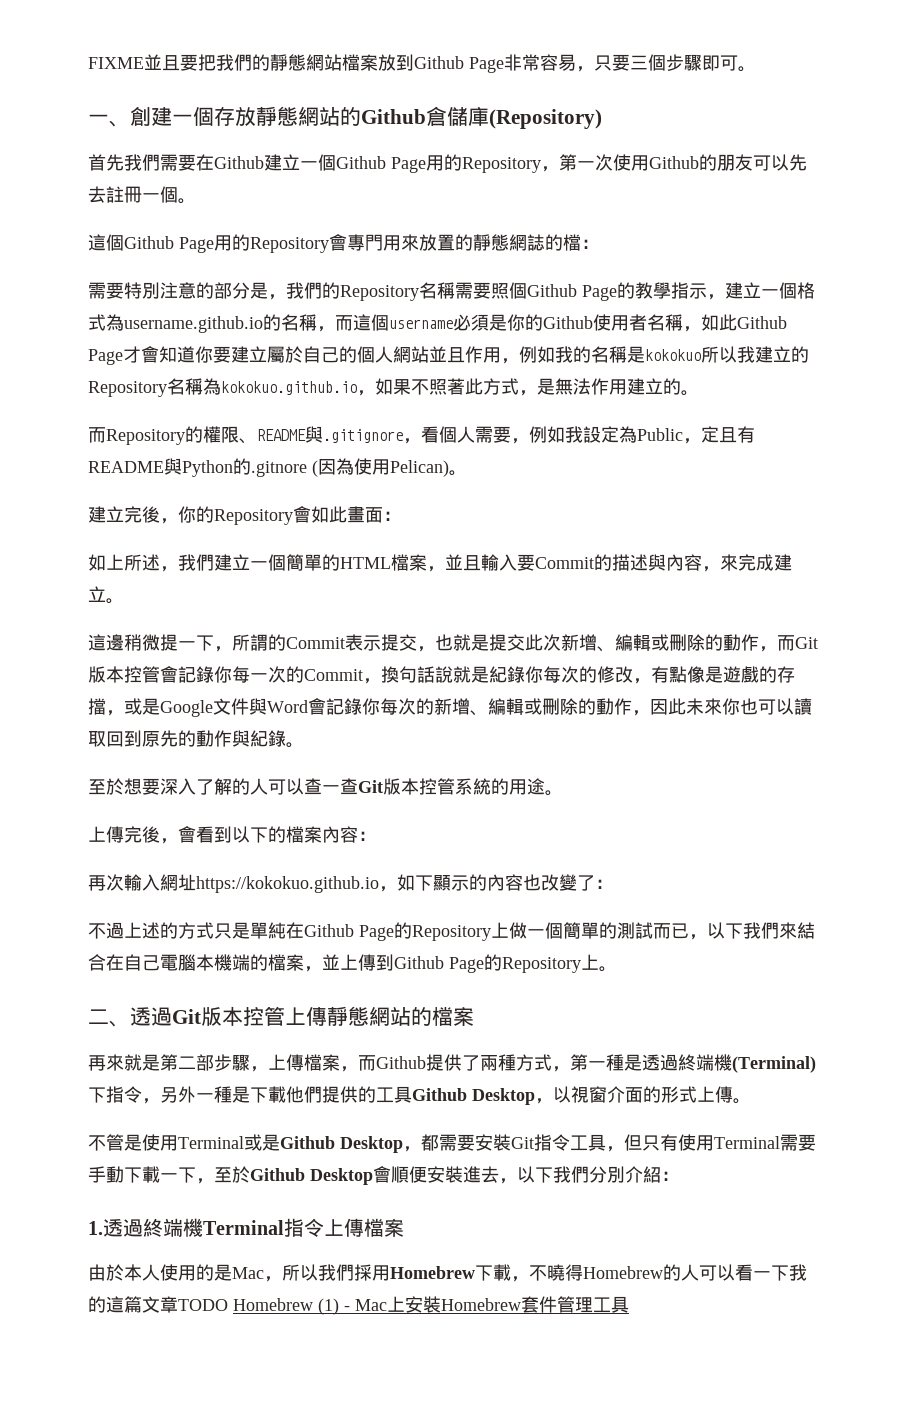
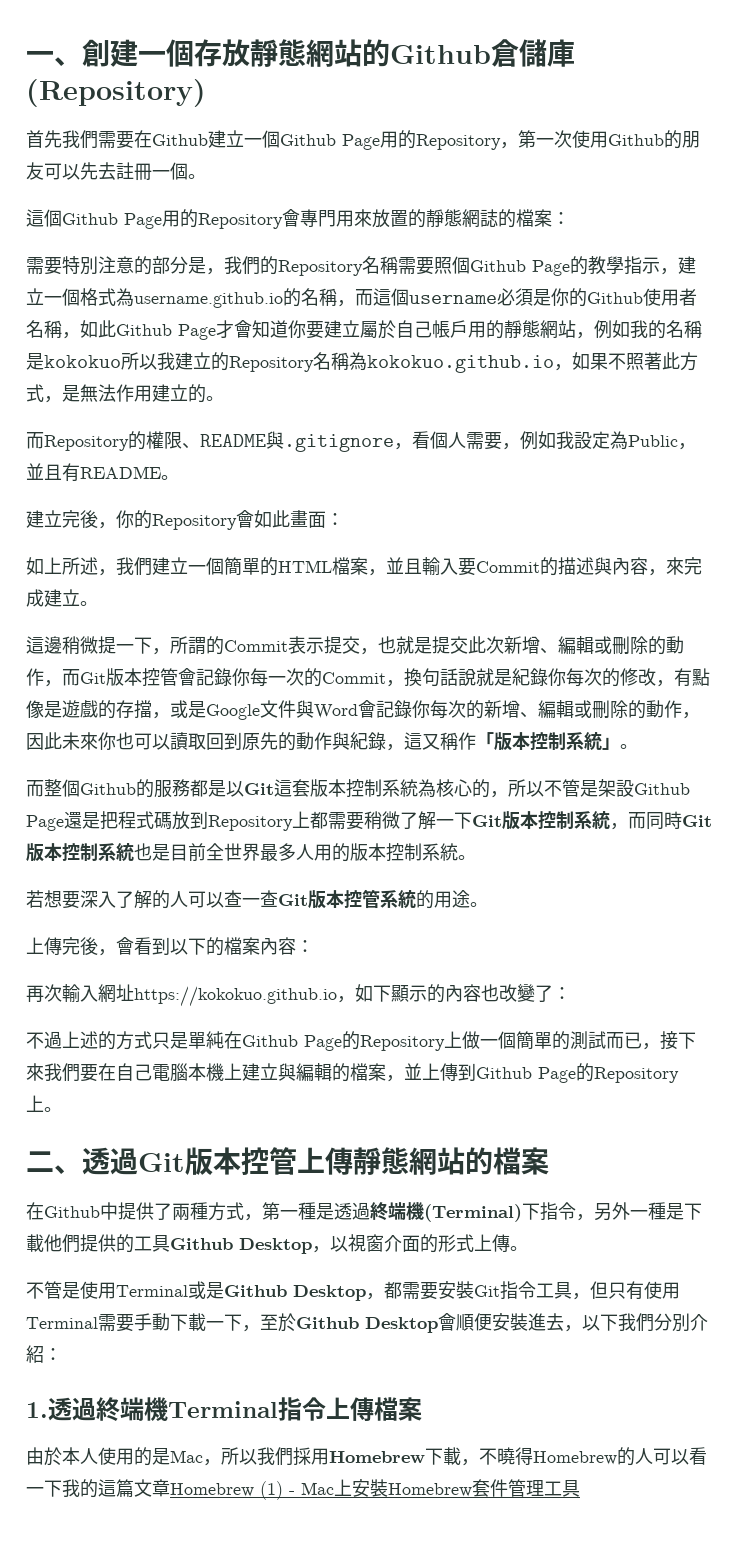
- FIXME並且要把我們的靜態網站檔案放到Github Page非常容易，只要三個步驟即可。
- 這個Github Page用的Repository會專門用來放置的靜態網誌的檔：
+ 這個Github Page用的Repository會專門用來放置的靜態網誌的檔案：
- 需要特別注意的部分是，我們的Repository名稱需要照個Github Page的教學指示，建立一個格式為username.github.io的名稱，而這個username必須是你的Github使用者名稱，如此Github Page才會知道你要建立屬於自己的個人網站並且作用，例如我的名稱是kokokuo所以我建立的Repository名稱為kokokuo.github.io，如果不照著此方式，是無法作用建立的。
+ 需要特別注意的部分是，我們的Repository名稱需要照個Github Page的教學指示，建立一個格式為username.github.io的名稱，而這個username必須是你的Github使用者名稱，如此Github Page才會知道你要建立屬於自己帳戶用的靜態網站，例如我的名稱是kokokuo所以我建立的Repository名稱為kokokuo.github.io，如果不照著此方式，是無法作用建立的。
- 而Repository的權限、README與.gitignore，看個人需要，例如我設定為Public，定且有README與Python的.gitnore (因為使用Pelican)。
+ 而Repository的權限、README與.gitignore，看個人需要，例如我設定為Public，並且有README。
- 這邊稍微提一下，所謂的Commit表示提交，也就是提交此次新增、編輯或刪除的動作，而Git版本控管會記錄你每一次的Commit，換句話說就是紀錄你每次的修改，有點像是遊戲的存擋，或是Google文件與Word會記錄你每次的新增、編輯或刪除的動作，因此未來你也可以讀取回到原先的動作與紀錄。
- 至於想要深入了解的人可以查一查Git版本控管系統的用途。
+ 這邊稍微提一下，所謂的Commit表示提交，也就是提交此次新增、編輯或刪除的動作，而Git版本控管會記錄你每一次的Commit，換句話說就是紀錄你每次的修改，有點像是遊戲的存擋，或是Google文件與Word會記錄你每次的新增、編輯或刪除的動作，因此未來你也可以讀取回到原先的動作與紀錄，這又稱作「版本控制系統」。
+ 而整個Github的服務都是以Git這套版本控制系統為核心的，所以不管是架設Github Page還是把程式碼放到Repository上都需要稍微了解一下Git版本控制系統，而同時Git版本控制系統也是目前全世界最多人用的版本控制系統。
+ 若想要深入了解的人可以查一查Git版本控管系統的用途。
- 不過上述的方式只是單純在Github Page的Repository上做一個簡單的測試而已，以下我們來結合在自己電腦本機端的檔案，並上傳到Github Page的Repository上。
+ 不過上述的方式只是單純在Github Page的Repository上做一個簡單的測試而已，接下來我們要在自己電腦本機上建立與編輯的檔案，並上傳到Github Page的Repository上。
- 再來就是第二部步驟，上傳檔案，而Github提供了兩種方式，第一種是透過終端機(Terminal)下指令，另外一種是下載他們提供的工具Github Desktop，以視窗介面的形式上傳。
+ 在Github中提供了兩種方式，第一種是透過終端機(Terminal)下指令，另外一種是下載他們提供的工具Github Desktop，以視窗介面的形式上傳。
- 由於本人使用的是Mac，所以我們採用Homebrew下載，不曉得Homebrew的人可以看一下我的這篇文章TODO Homebrew (1) - Mac上安裝Homebrew套件管理工具
+ 由於本人使用的是Mac，所以我們採用Homebrew下載，不曉得Homebrew的人可以看一下我的這篇文章Homebrew (1) - Mac上安裝Homebrew套件管理工具

